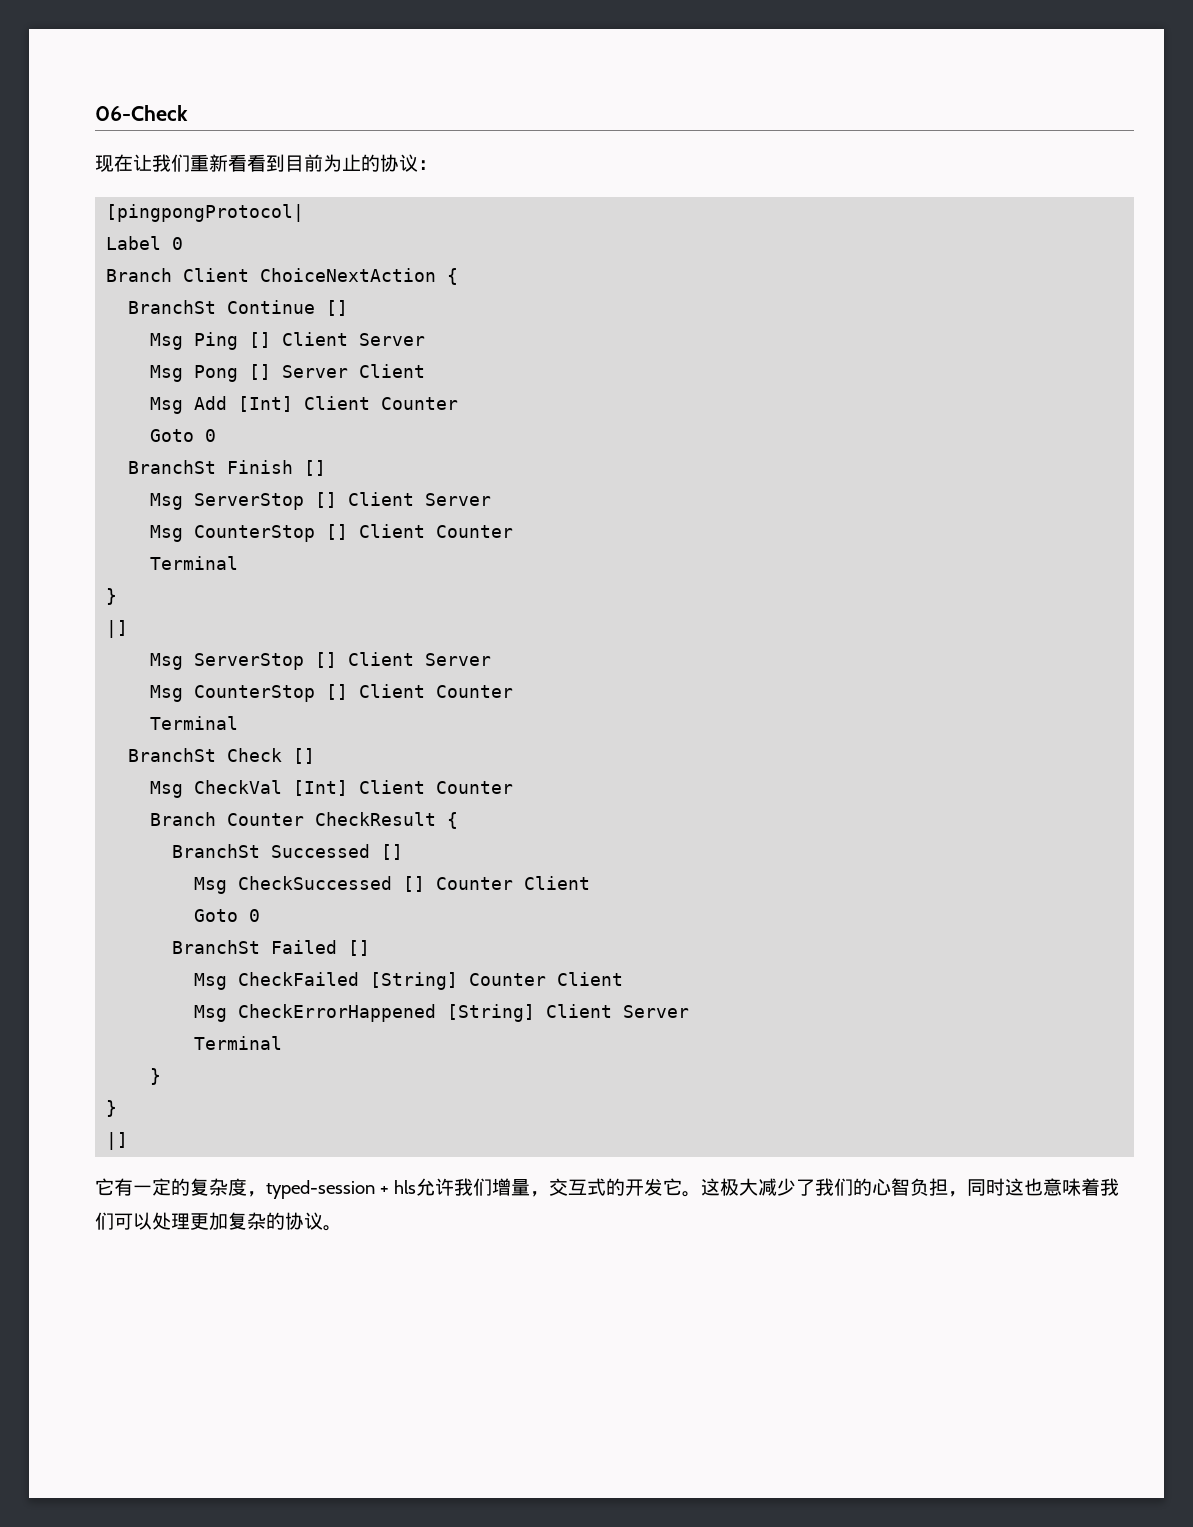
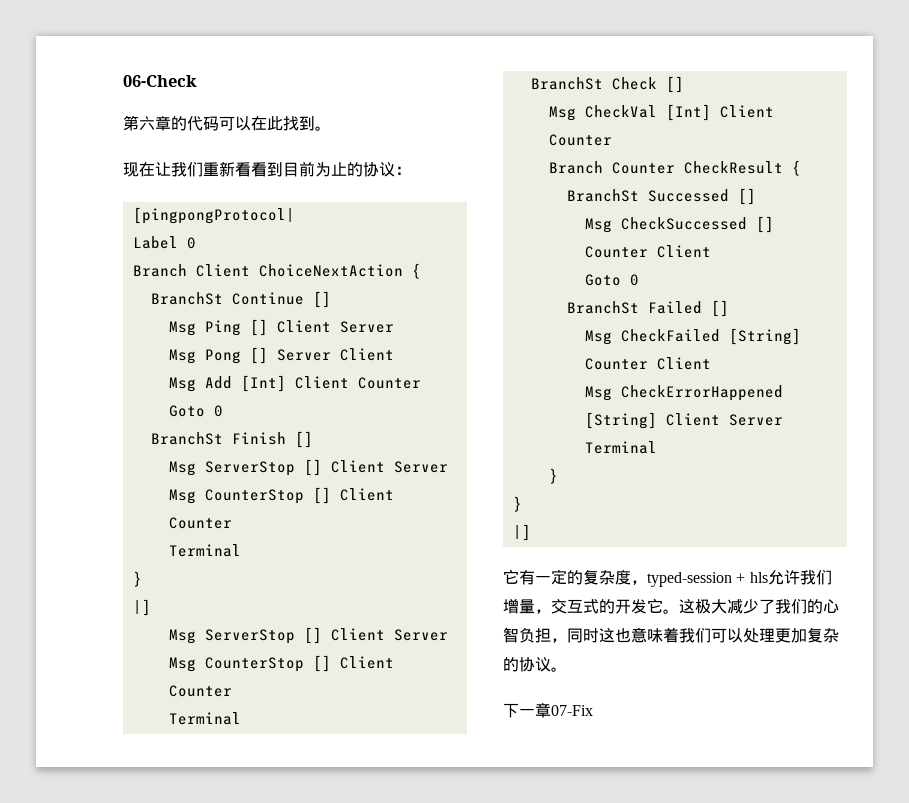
+ 第六章的代码可以在此找到。
+ 下一章07-Fix

